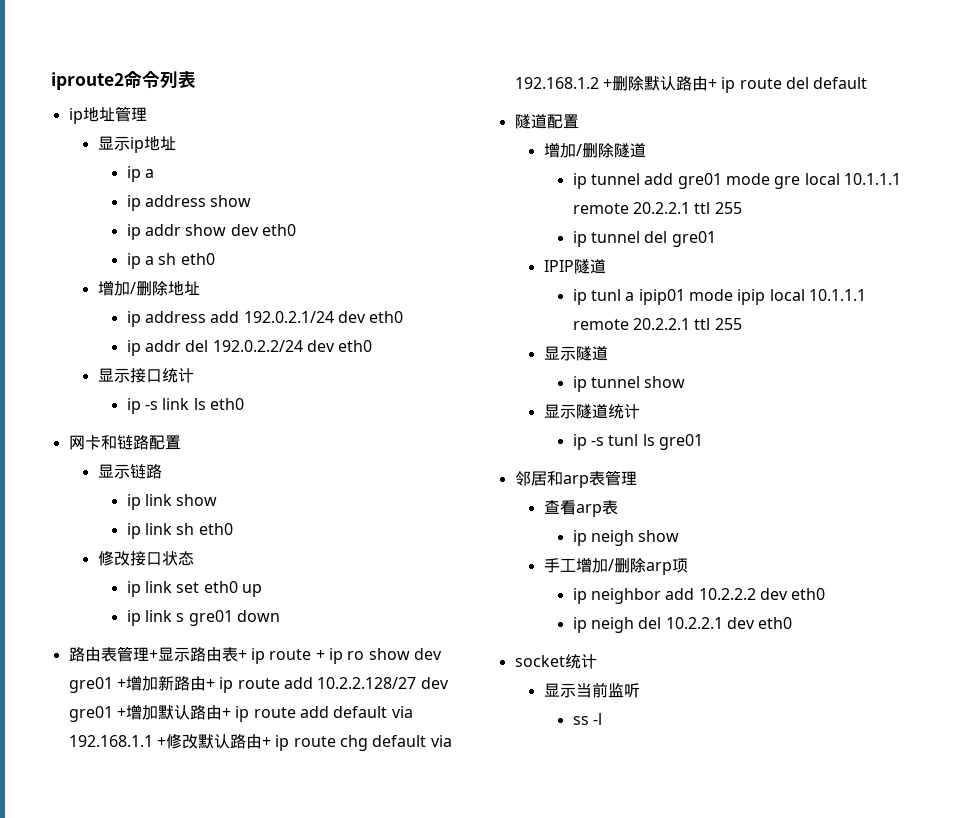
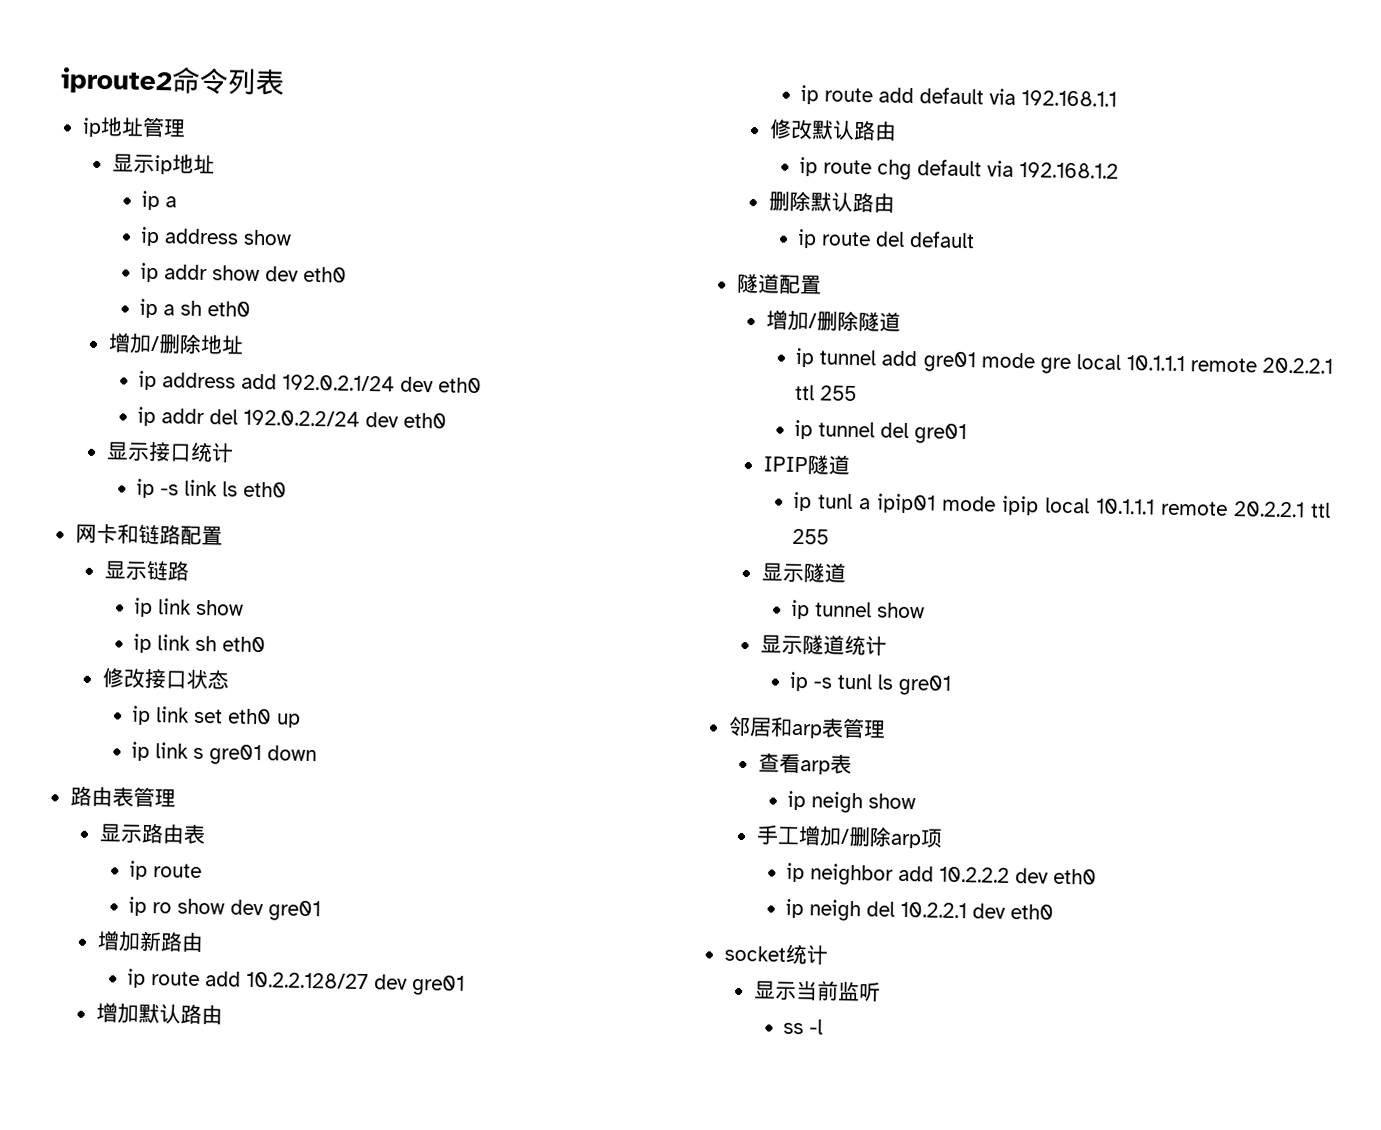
- 路由表管理+显示路由表+ ip route + ip ro show dev gre01 +增加新路由+ ip route add 10.2.2.128/27 dev gre01 +增加默认路由+ ip route add default via 192.168.1.1 +修改默认路由+ ip route chg default via 192.168.1.2 +删除默认路由+ ip route del default
+ 路由表管理
+ 显示路由表
+ ip route
+ ip ro show dev gre01
+ 增加新路由
+ ip route add 10.2.2.128/27 dev gre01
+ 增加默认路由
+ ip route add default via 192.168.1.1
+ 修改默认路由
+ ip route chg default via 192.168.1.2
+ 删除默认路由
+ ip route del default

